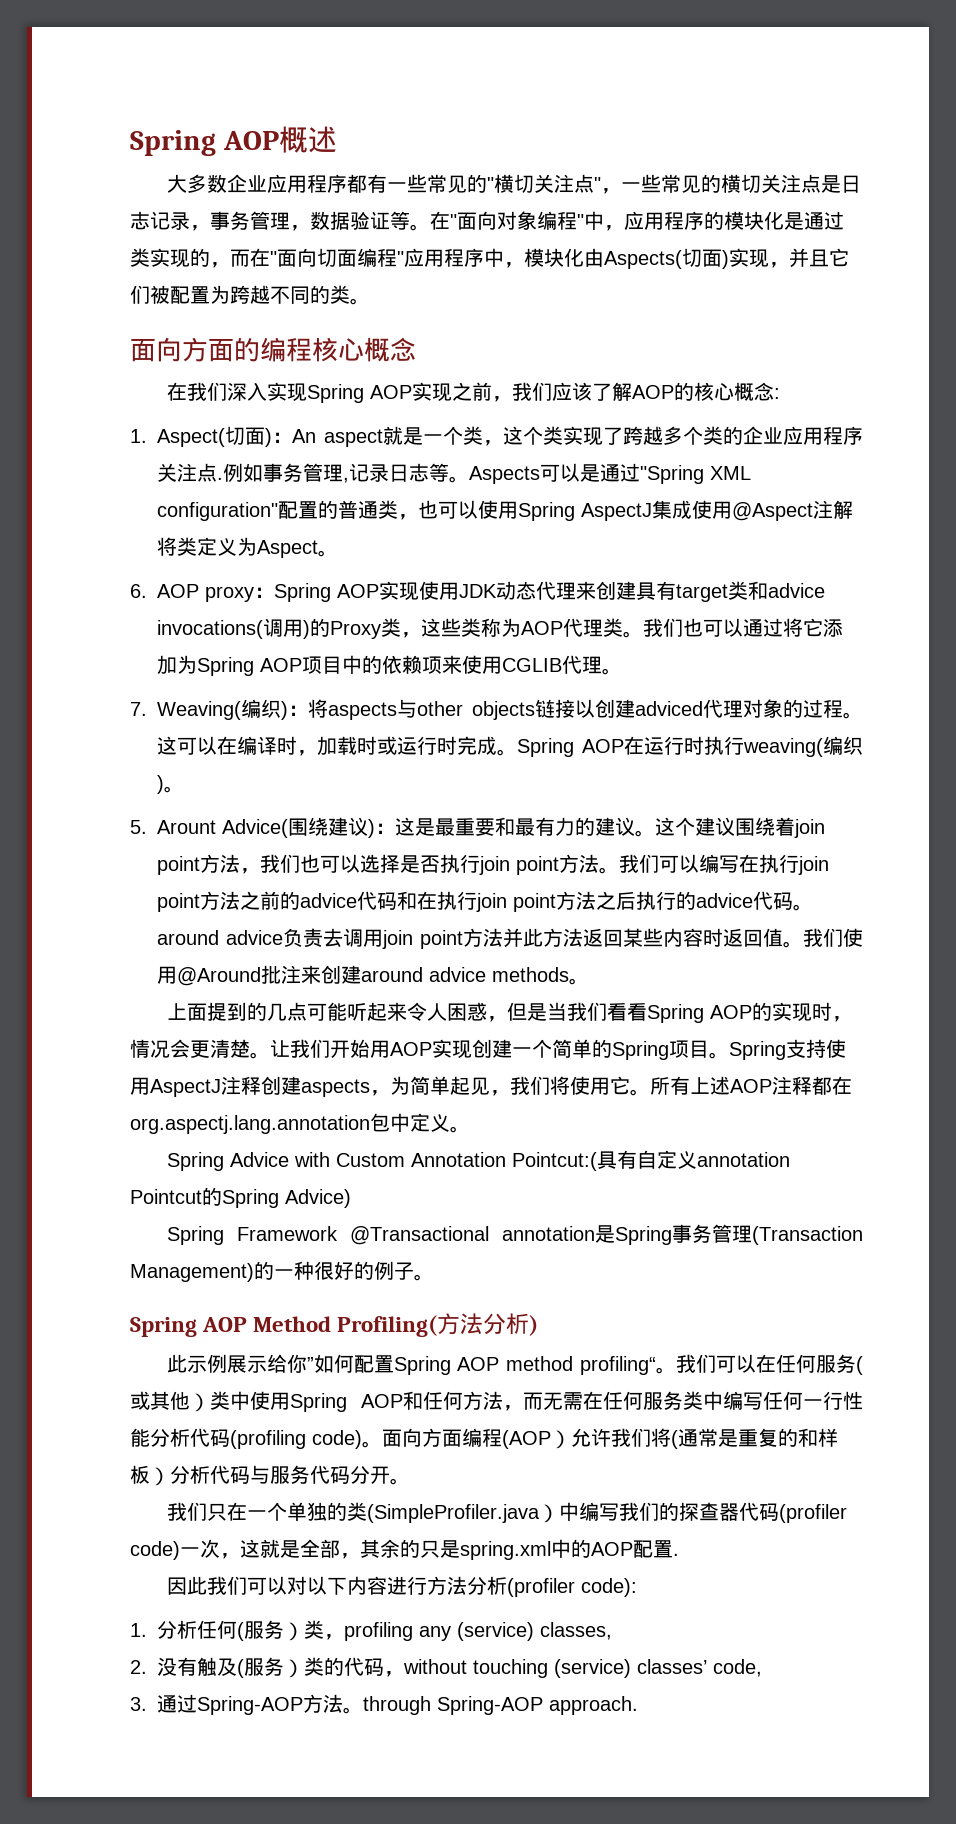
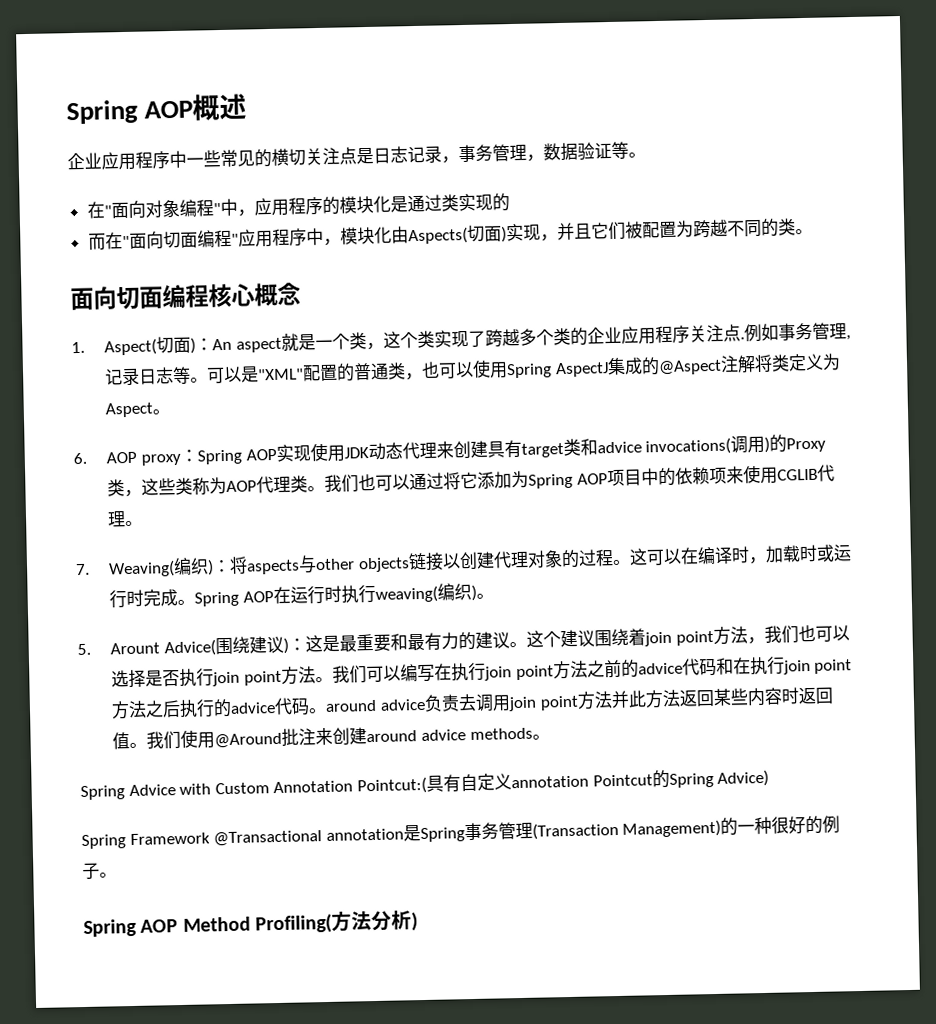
- 大多数企业应用程序都有一些常见的"横切关注点"，一些常见的横切关注点是日志记录，事务管理，数据验证等。在"面向对象编程"中，应用程序的模块化是通过类实现的，而在"面向切面编程"应用程序中，模块化由Aspects(切面)实现，并且它们被配置为跨越不同的类。
+ 企业应用程序中一些常见的横切关注点是日志记录，事务管理，数据验证等。
+ 在"面向对象编程"中，应用程序的模块化是通过类实现的
+ 而在"面向切面编程"应用程序中，模块化由Aspects(切面)实现，并且它们被配置为跨越不同的类。
- 面向方面的编程核心概念
+ 面向切面编程核心概念
- 在我们深入实现Spring AOP实现之前，我们应该了解AOP的核心概念:
- Aspects可以是通过"Spring XML configuration"配置的普通类，也可以使用Spring AspectJ集成使用@Aspect注解将类定义为Aspect。
+ 可以是"XML"配置的普通类，也可以使用Spring AspectJ集成的@Aspect注解将类定义为Aspect。
- 7. Weaving(编织)：将aspects与other objects链接以创建adviced代理对象的过程。
+ 7. Weaving(编织)：将aspects与other objects链接以创建代理对象的过程。
- 上面提到的几点可能听起来令人困惑，但是当我们看看Spring AOP的实现时，情况会更清楚。让我们开始用AOP实现创建一个简单的Spring项目。Spring支持使用AspectJ注释创建aspects，为简单起见，我们将使用它。所有上述AOP注释都在org.aspectj.lang.annotation包中定义。
- 此示例展示给你”如何配置Spring AOP method profiling“。我们可以在任何服务(或其他）类中使用Spring AOP和任何方法，而无需在任何服务类中编写任何一行性能分析代码(profiling code)。面向方面编程(AOP）允许我们将(通常是重复的和样板）分析代码与服务代码分开。
- 我们只在一个单独的类(SimpleProfiler.java）中编写我们的探查器代码(profiler code)一次，这就是全部，其余的只是spring.xml中的AOP配置.
- 因此我们可以对以下内容进行方法分析(profiler code):
- 1.分析任何(服务）类，profiling any (service) classes,
- 2.没有触及(服务）类的代码，without touching (service) classes’ code,
- 3.通过Spring-AOP方法。through Spring-AOP approach.

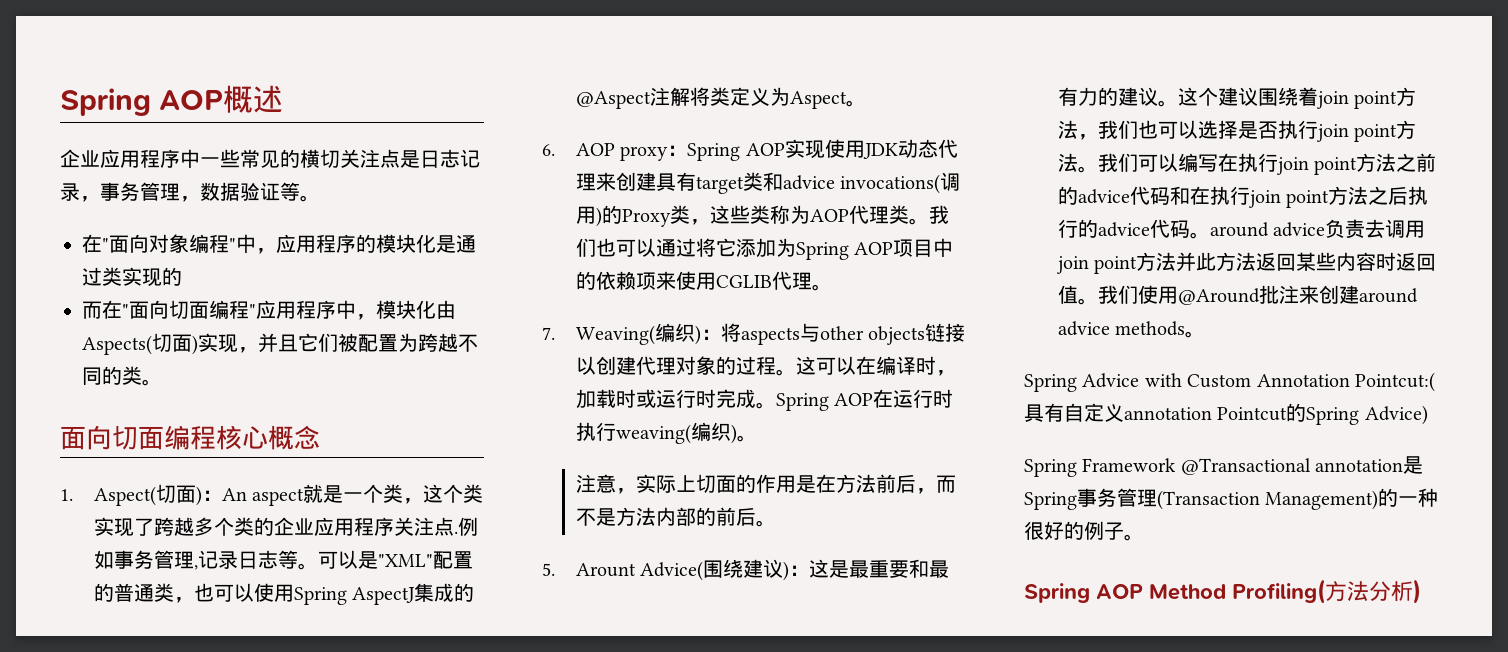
+ 注意，实际上切面的作用是在方法前后，而不是方法内部的前后。

